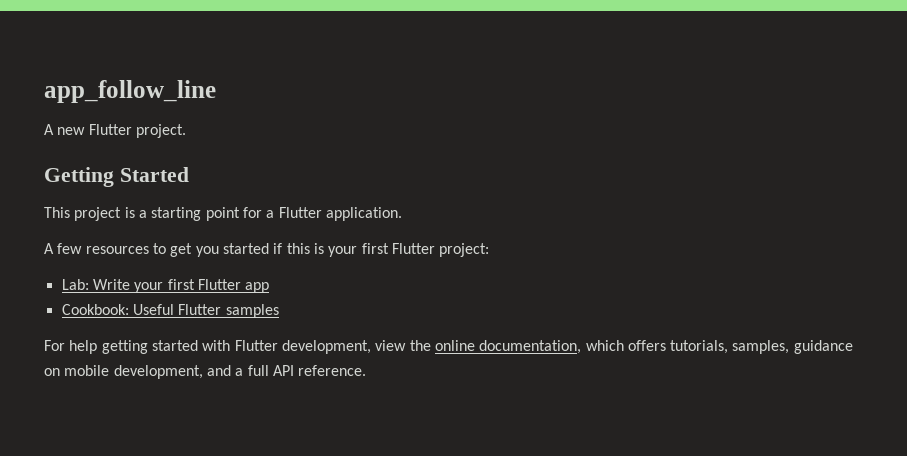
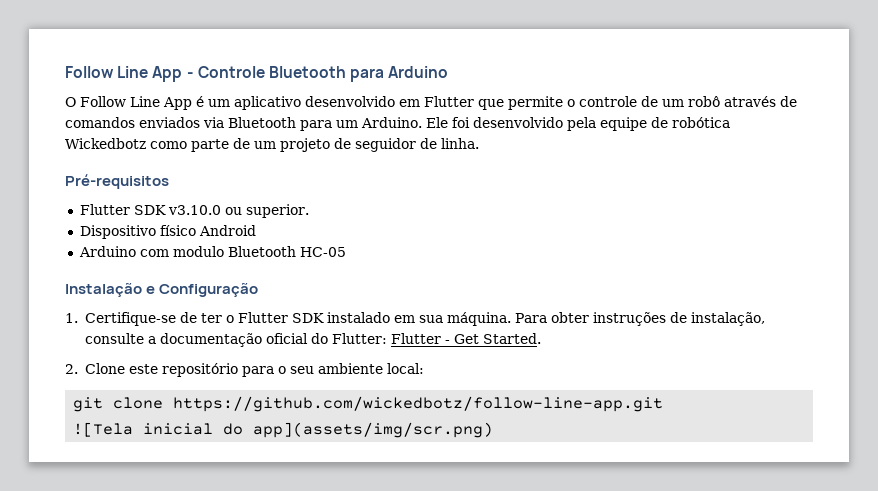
- app_follow_line
- A new Flutter project.
- Getting Started
- This project is a starting point for a Flutter application.
- A few resources to get you started if this is your first Flutter project:
- Lab: Write your first Flutter app
- Cookbook: Useful Flutter samples
- For help getting started with Flutter development, view the online documentation, which offers tutorials, samples, guidance on mobile development, and a full API reference.
+ Follow Line App - Controle Bluetooth para Arduino
+ O Follow Line App é um aplicativo desenvolvido em Flutter que permite o controle de um robô através de comandos enviados via Bluetooth para um Arduino. Ele foi desenvolvido pela equipe de robótica Wickedbotz como parte de um projeto de seguidor de linha.
+ Pré-requisitos
+ Flutter SDK v3.10.0 ou superior.
+ Dispositivo físico Android
+ Arduino com modulo Bluetooth HC-05
+ Instalação e Configuração
+ 1. Certifique-se de ter o Flutter SDK instalado em sua máquina. Para obter instruções de instalação, consulte a documentação oficial do Flutter: Flutter - Get Started.
+ 2. Clone este repositório para o seu ambiente local:
+ git clone https://github.com/wickedbotz/follow-line-app.git
+ ![Tela inicial do app](assets/img/scr.png)

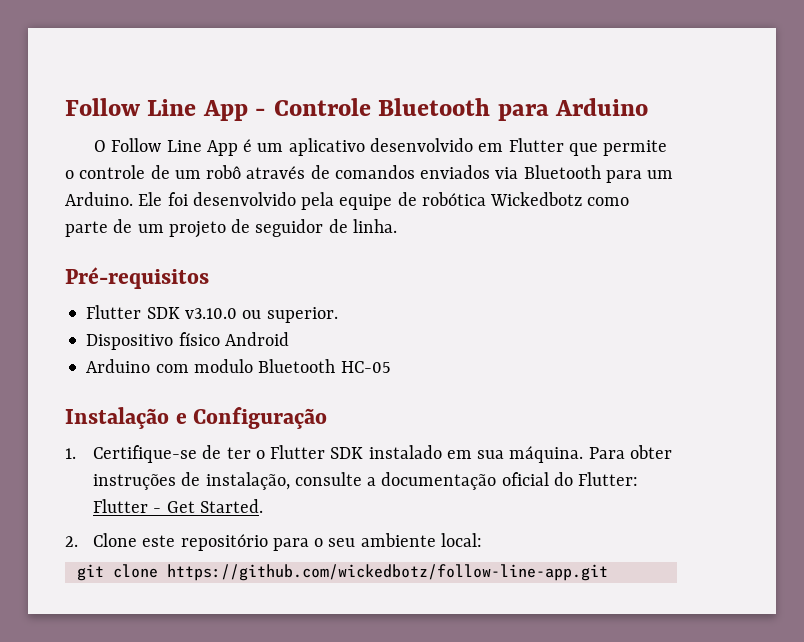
- ![Tela inicial do app](assets/img/scr.png)

